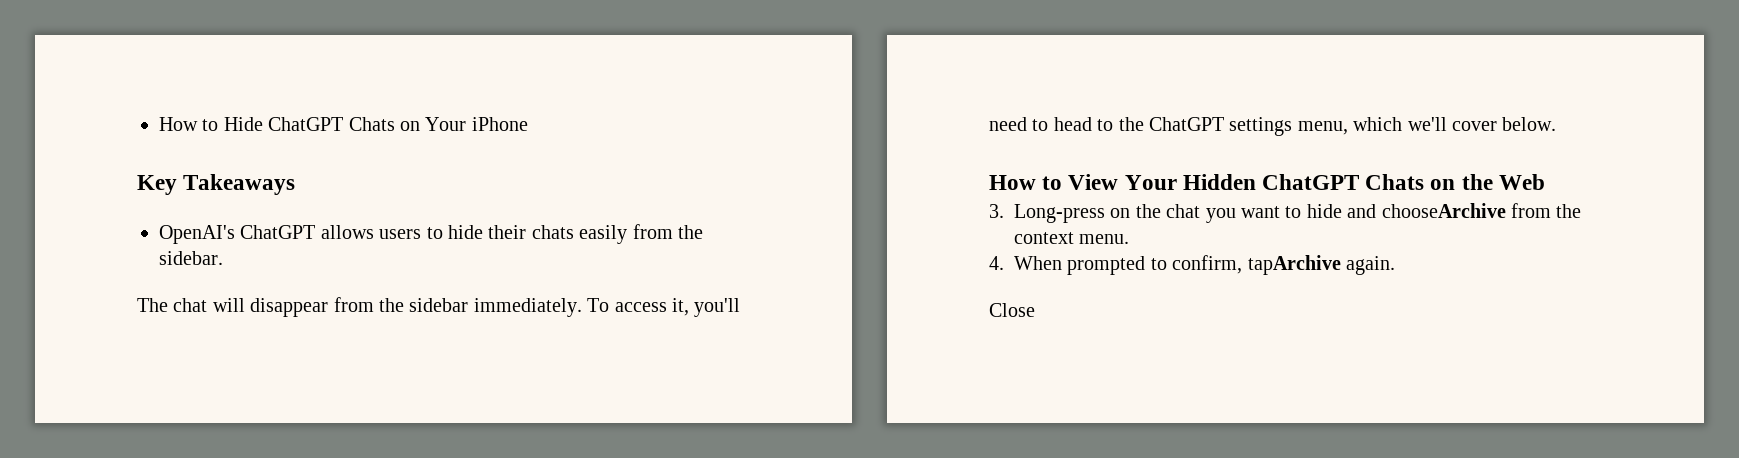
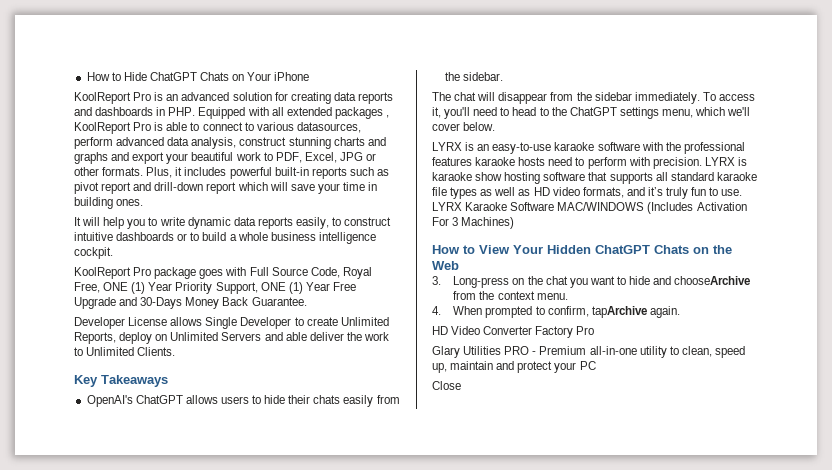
+ KoolReport Pro is an advanced solution for creating data reports and dashboards in PHP. Equipped with all extended packages , KoolReport Pro is able to connect to various datasources, perform advanced data analysis, construct stunning charts and graphs and export your beautiful work to PDF, Excel, JPG or other formats. Plus, it includes powerful built-in reports such as pivot report and drill-down report which will save your time in building ones.
+ It will help you to write dynamic data reports easily, to construct intuitive dashboards or to build a whole business intelligence cockpit.
+ KoolReport Pro package goes with Full Source Code, Royal Free, ONE (1) Year Priority Support, ONE (1) Year Free Upgrade and 30-Days Money Back Guarantee.
+ Developer License allows Single Developer to create Unlimited Reports, deploy on Unlimited Servers and able deliver the work to Unlimited Clients.
+ LYRX is an easy-to-use karaoke software with the professional features karaoke hosts need to perform with precision. LYRX is karaoke show hosting software that supports all standard karaoke file types as well as HD video formats, and it’s truly fun to use. LYRX Karaoke Software MAC/WINDOWS (Includes Activation For 3 Machines)
+ HD Video Converter Factory Pro
+ Glary Utilities PRO - Premium all-in-one utility to clean, speed up, maintain and protect your PC

